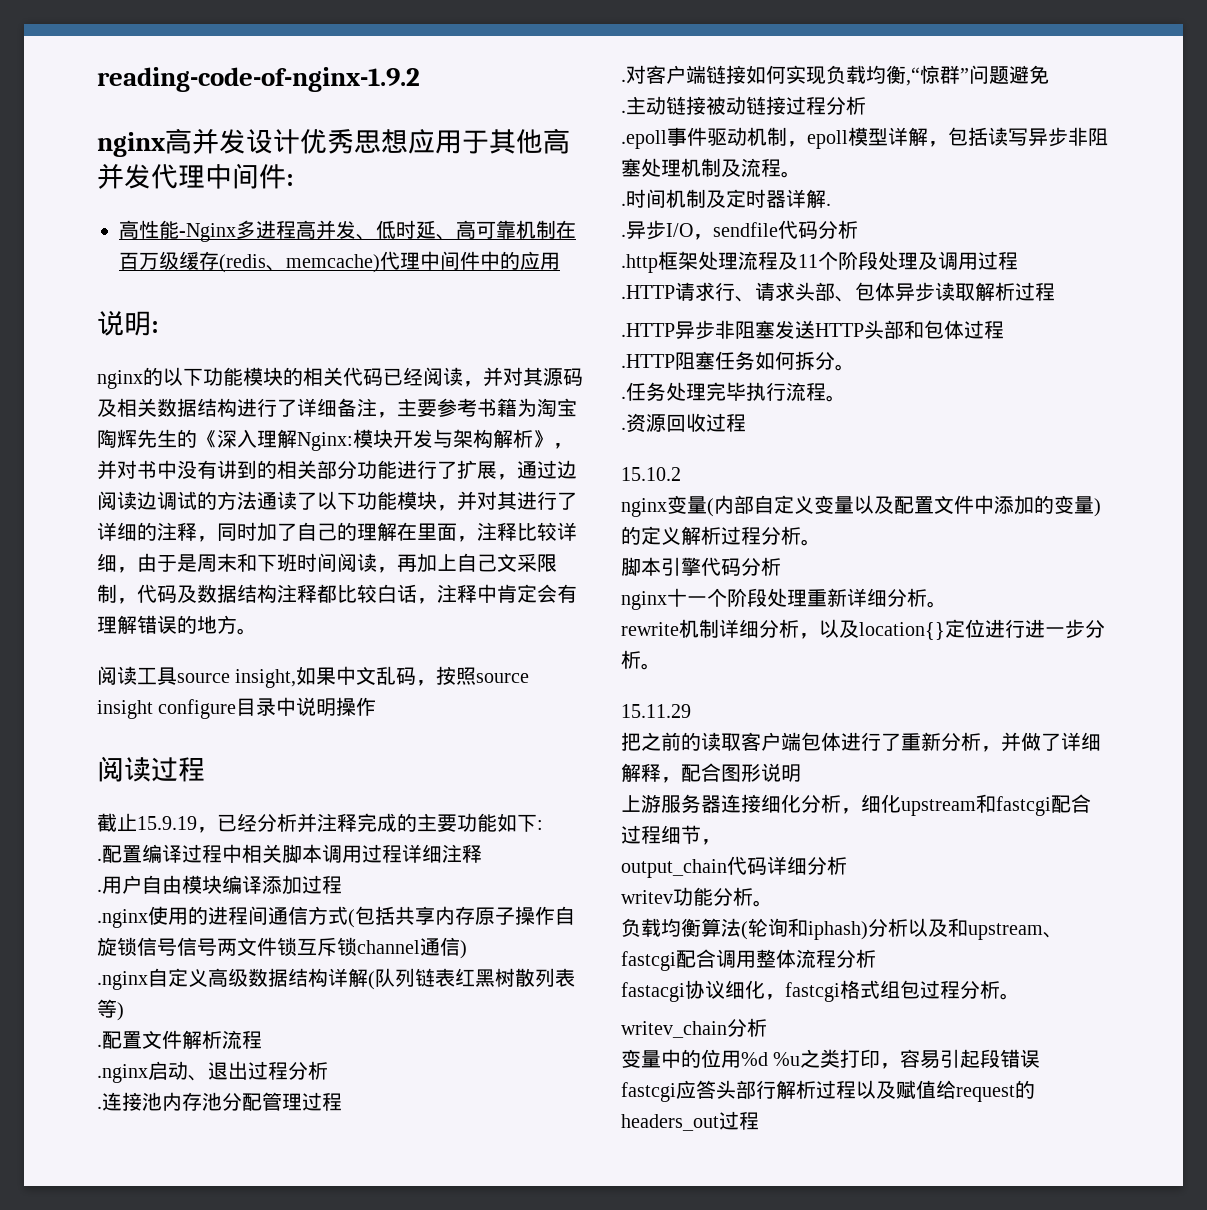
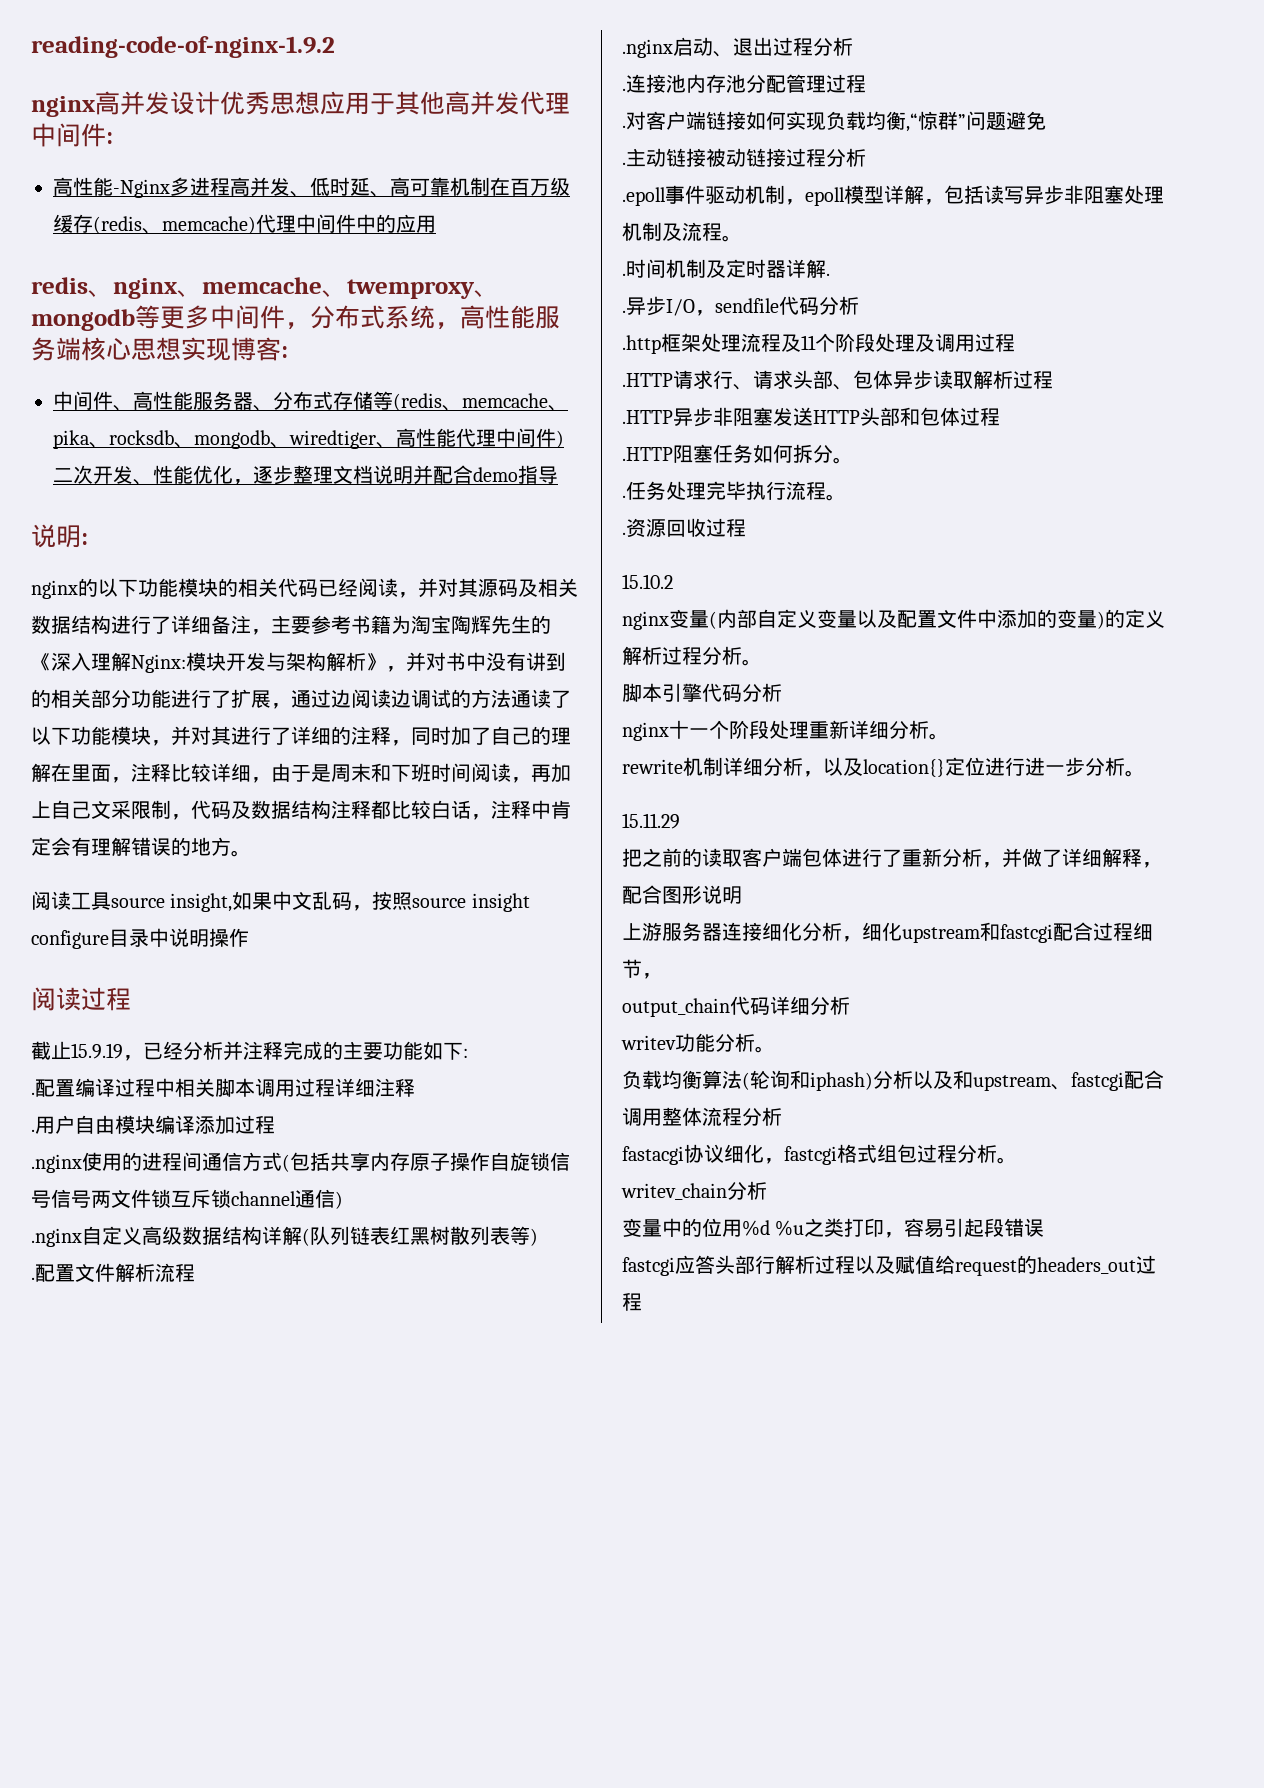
+ redis、nginx、memcache、twemproxy、mongodb等更多中间件，分布式系统，高性能服务端核心思想实现博客:
+ 中间件、高性能服务器、分布式存储等(redis、memcache、pika、rocksdb、mongodb、wiredtiger、高性能代理中间件)二次开发、性能优化，逐步整理文档说明并配合demo指导

